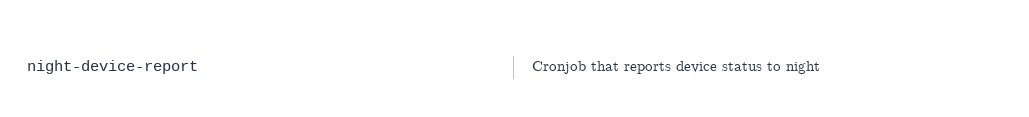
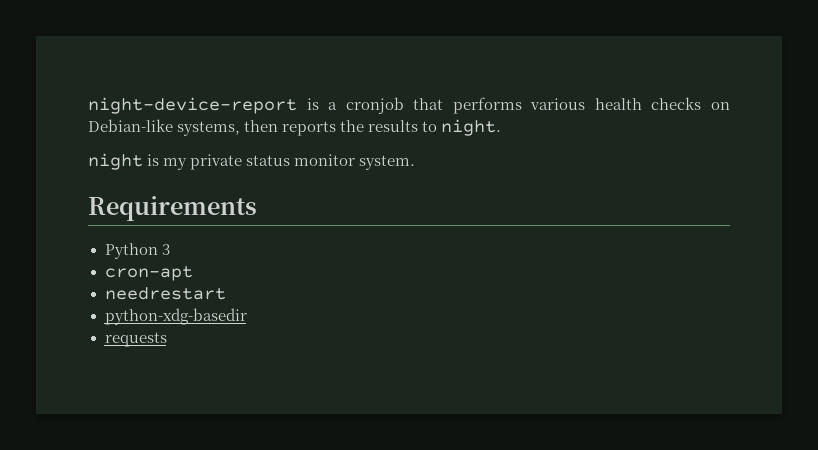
- night-device-report
- Cronjob that reports device status to night
+ night-device-report is a cronjob that performs various health checks on Debian-like systems, then reports the results to night.
+ night is my private status monitor system.
+ Requirements
+ Python 3
+ cron-apt
+ needrestart
+ python-xdg-basedir
+ requests

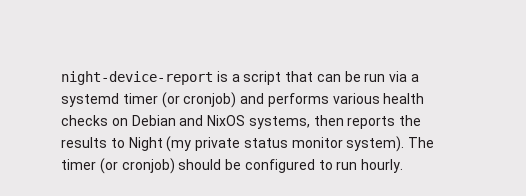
- night-device-report is a cronjob that performs various health checks on Debian-like systems, then reports the results to night.
- night is my private status monitor system.
- Requirements
- Python 3
- cron-apt
- needrestart
- python-xdg-basedir
- requests
+ night-device-report is a script that can be run via a systemd timer (or cronjob) and performs various health checks on Debian and NixOS systems, then reports the results to Night (my private status monitor system). The timer (or cronjob) should be configured to run hourly.

